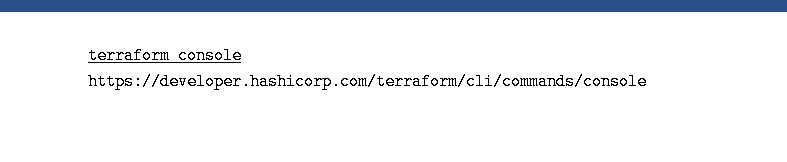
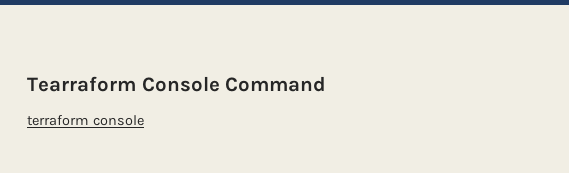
+ Tearraform Console Command
- terraform console https://developer.hashicorp.com/terraform/cli/commands/console
+ terraform console

